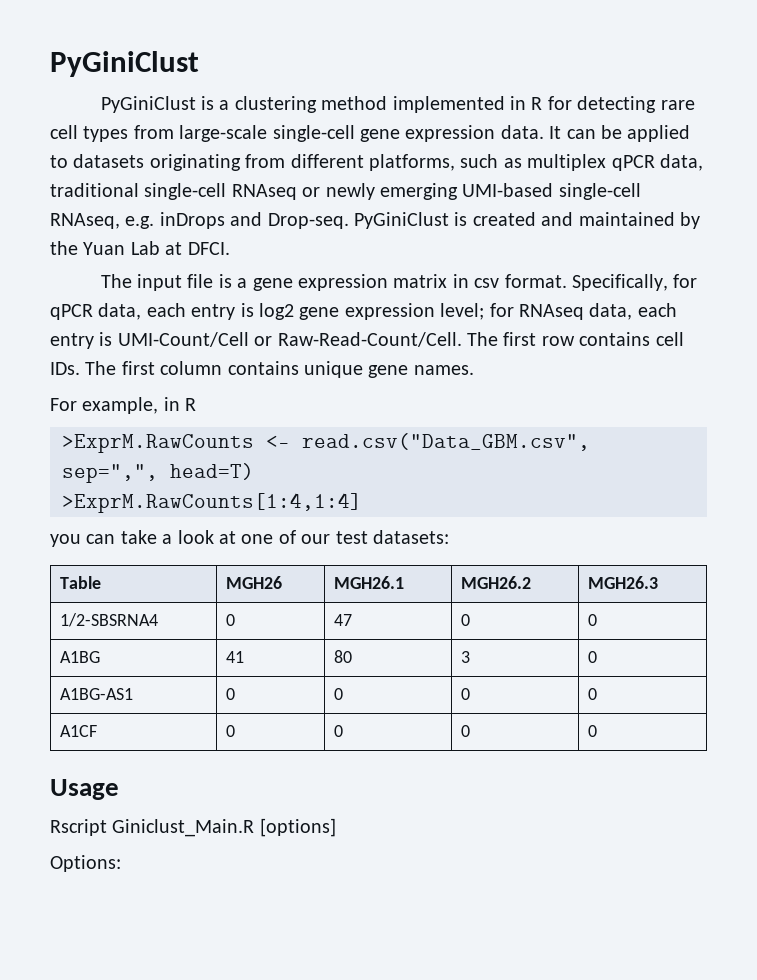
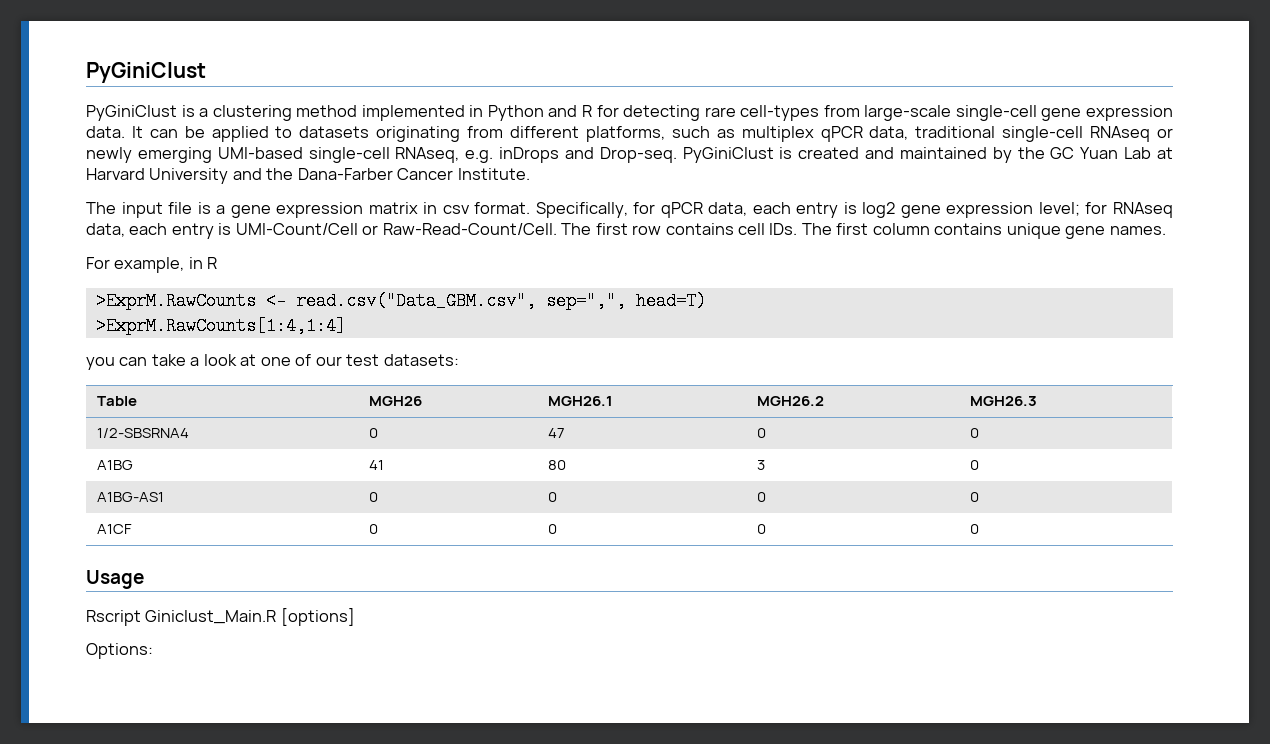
- PyGiniClust is a clustering method implemented in R for detecting rare cell types from large-scale single-cell gene expression data.
+ PyGiniClust is a clustering method implemented in Python and R for detecting rare cell-types from large-scale single-cell gene expression data.
- PyGiniClust is created and maintained by the Yuan Lab at DFCI.
+ PyGiniClust is created and maintained by the GC Yuan Lab at Harvard University and the Dana-Farber Cancer Institute.

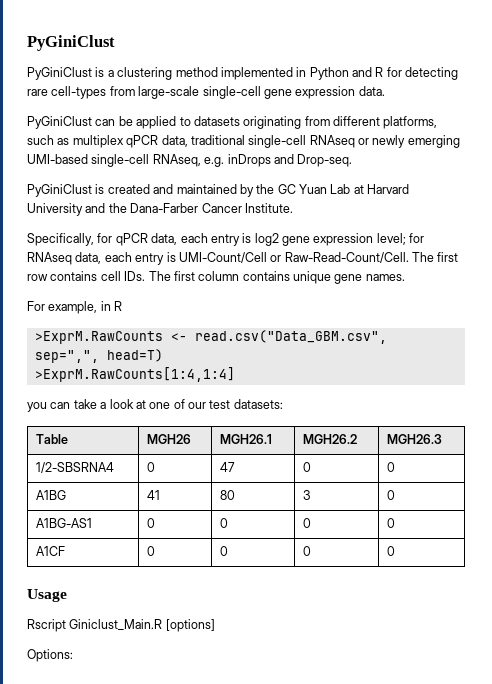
- PyGiniClust is a clustering method implemented in Python and R for detecting rare cell-types from large-scale single-cell gene expression data. It can be applied to datasets originating from different platforms, such as multiplex qPCR data, traditional single-cell RNAseq or newly emerging UMI-based single-cell RNAseq, e.g. inDrops and Drop-seq. PyGiniClust is created and maintained by the GC Yuan Lab at Harvard University and the Dana-Farber Cancer Institute.
+ PyGiniClust is a clustering method implemented in Python and R for detecting rare cell-types from large-scale single-cell gene expression data.
+ PyGiniClust can be applied to datasets originating from different platforms, such as multiplex qPCR data, traditional single-cell RNAseq or newly emerging UMI-based single-cell RNAseq, e.g. inDrops and Drop-seq.
+ PyGiniClust is created and maintained by the GC Yuan Lab at Harvard University and the Dana-Farber Cancer Institute.
- The input file is a gene expression matrix in csv format.

